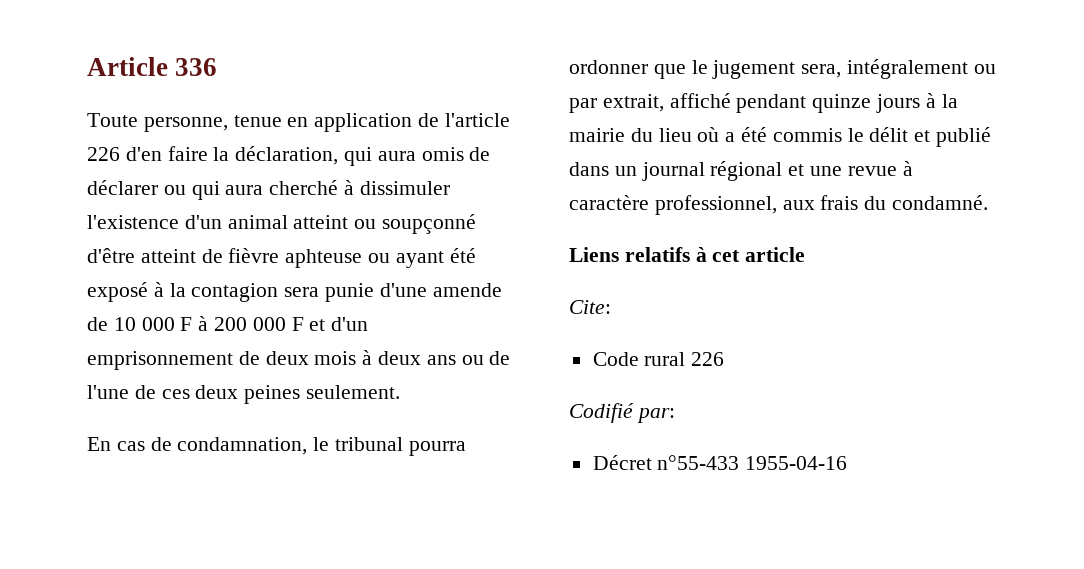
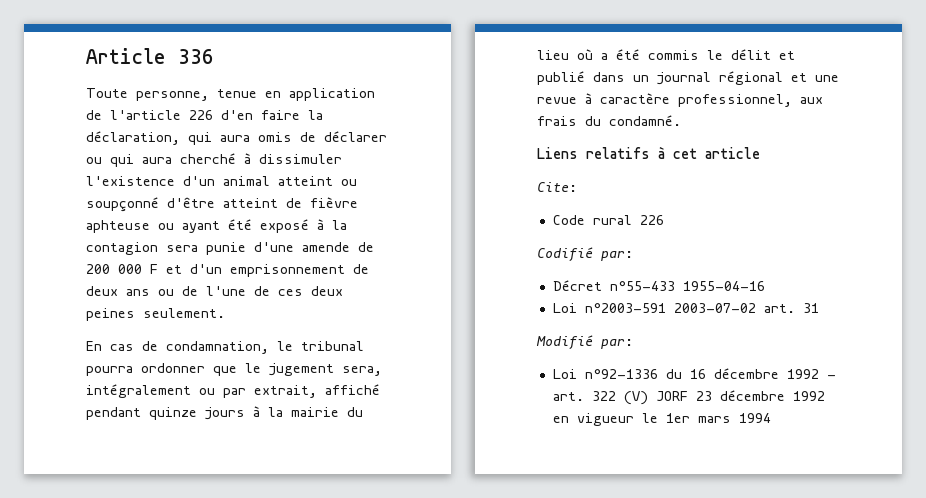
- Toute personne, tenue en application de l'article 226 d'en faire la déclaration, qui aura omis de déclarer ou qui aura cherché à dissimuler l'existence d'un animal atteint ou soupçonné d'être atteint de fièvre aphteuse ou ayant été exposé à la contagion sera punie d'une amende de 10 000 F à 200 000 F et d'un emprisonnement de deux mois à deux ans ou de l'une de ces deux peines seulement.
+ Toute personne, tenue en application de l'article 226 d'en faire la déclaration, qui aura omis de déclarer ou qui aura cherché à dissimuler l'existence d'un animal atteint ou soupçonné d'être atteint de fièvre aphteuse ou ayant été exposé à la contagion sera punie d'une amende de 200 000 F et d'un emprisonnement de deux ans ou de l'une de ces deux peines seulement.
+ Loi n°2003-591 2003-07-02 art. 31
+ Modifié par:
+ Loi n°92-1336 du 16 décembre 1992 - art. 322 (V) JORF 23 décembre 1992 en vigueur le 1er mars 1994

